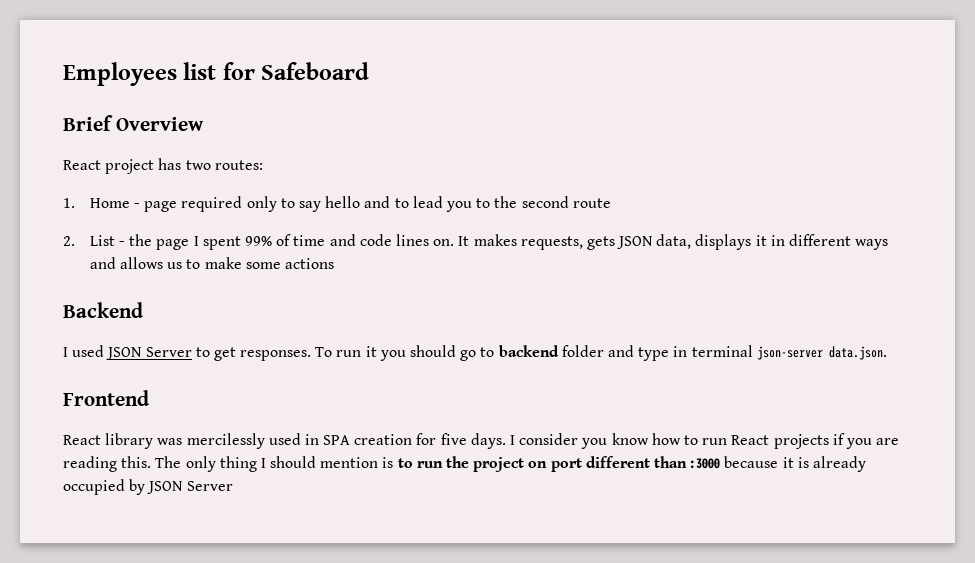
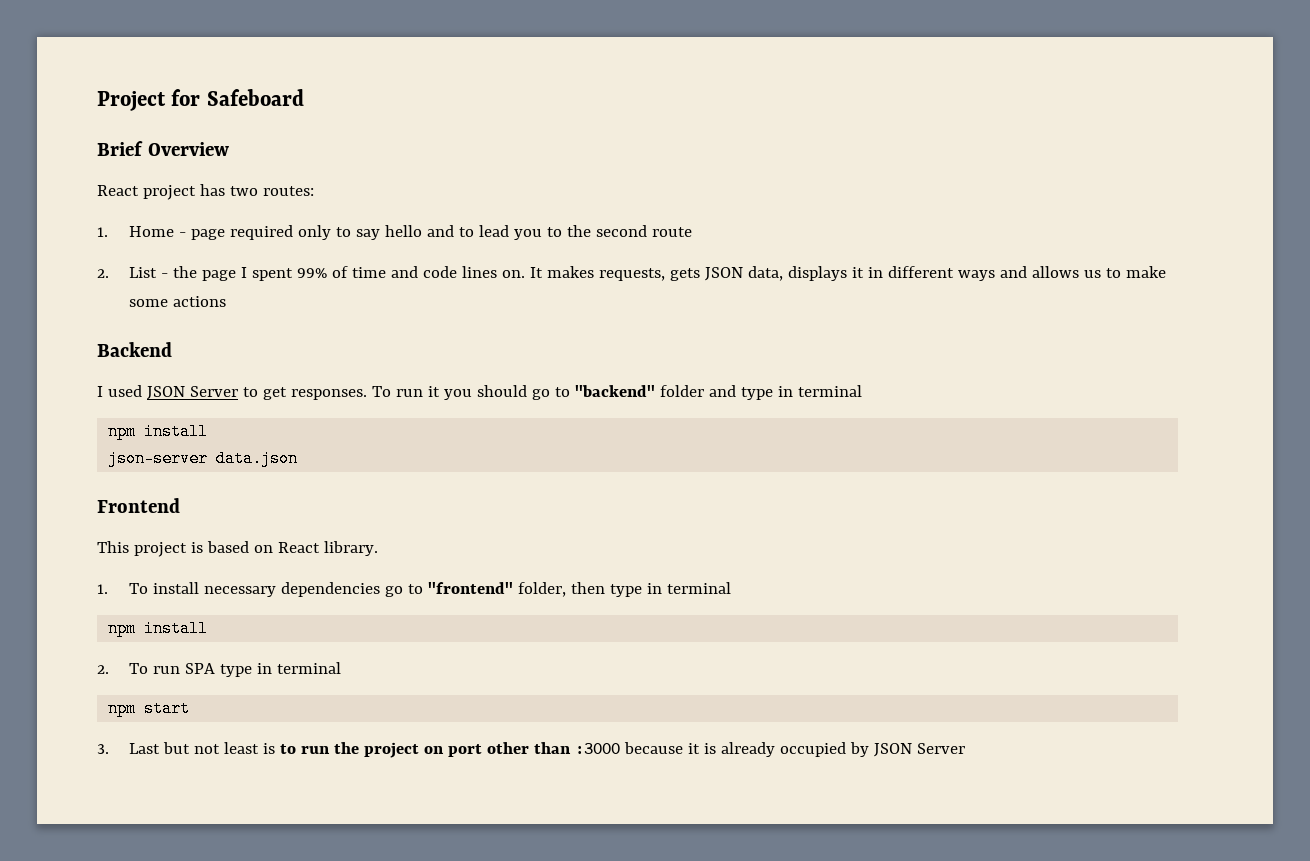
- Employees list for Safeboard
+ Project for Safeboard
- To run it you should go to backend folder and type in terminal json-server data.json.
+ To run it you should go to "backend" folder and type in terminal
+ npm install
+ json-server data.json
  Frontend
- React library was mercilessly used in SPA creation for five days. I consider you know how to run React projects if you are reading this. The only thing I should mention is to run the project on port different than :3000 because it is already occupied by JSON Server
+ This project is based on React library.
+ 1. To install necessary dependencies go to "frontend" folder, then type in terminal
+ npm install
+ 2. To run SPA type in terminal
+ npm start
+ 3. Last but not least is to run the project on port other than :3000 because it is already occupied by JSON Server

